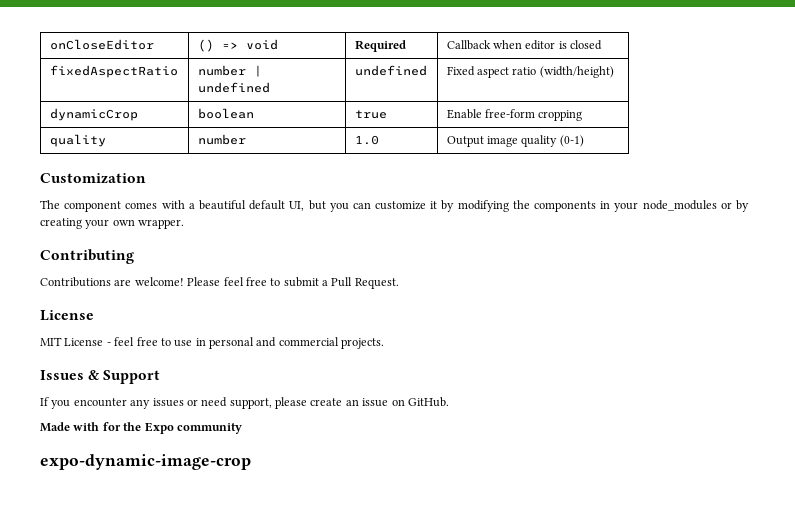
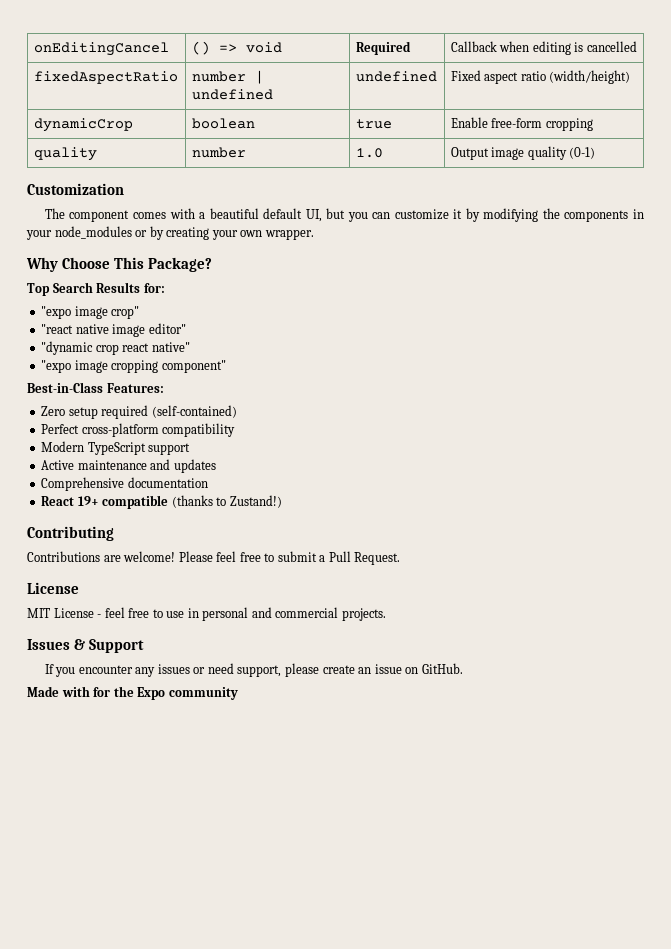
- onCloseEditor | () => void | Required | Callback when editor is closed
+ onEditingCancel | () => void | Required | Callback when editing is cancelled
+ Why Choose This Package?
+ Top Search Results for:
+ "expo image crop"
+ "react native image editor"
+ "dynamic crop react native"
+ "expo image cropping component"
+ Best-in-Class Features:
+ Zero setup required (self-contained)
+ Perfect cross-platform compatibility
+ Modern TypeScript support
+ Active maintenance and updates
+ Comprehensive documentation
+ React 19+ compatible (thanks to Zustand!)
- expo-dynamic-image-crop

